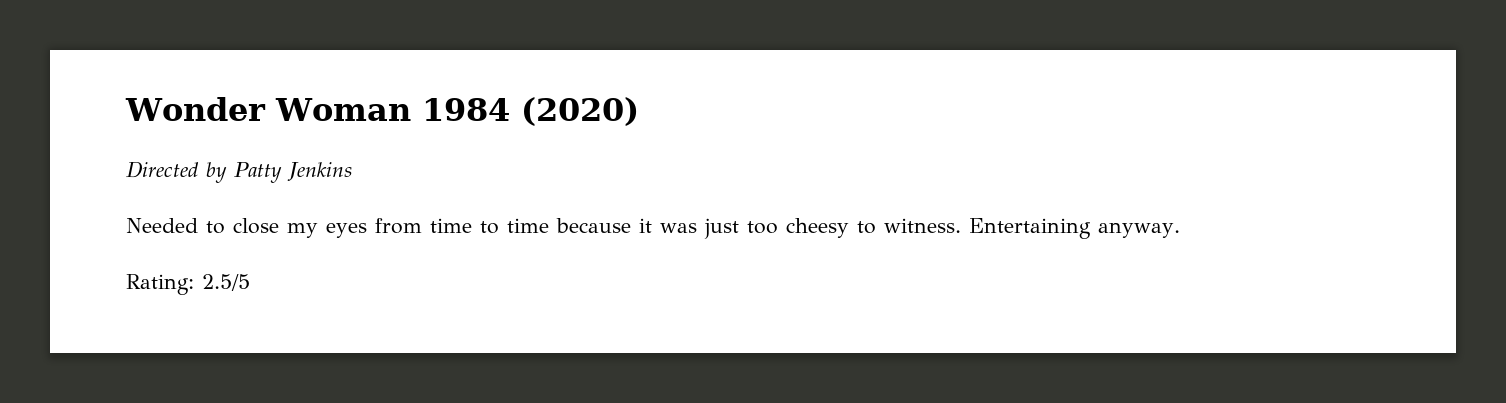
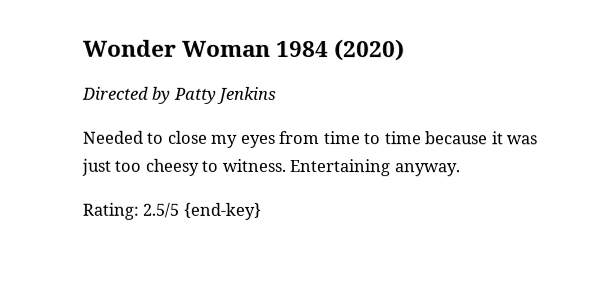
- Rating: 2.5/5
+ Rating: 2.5/5 {end-key}

